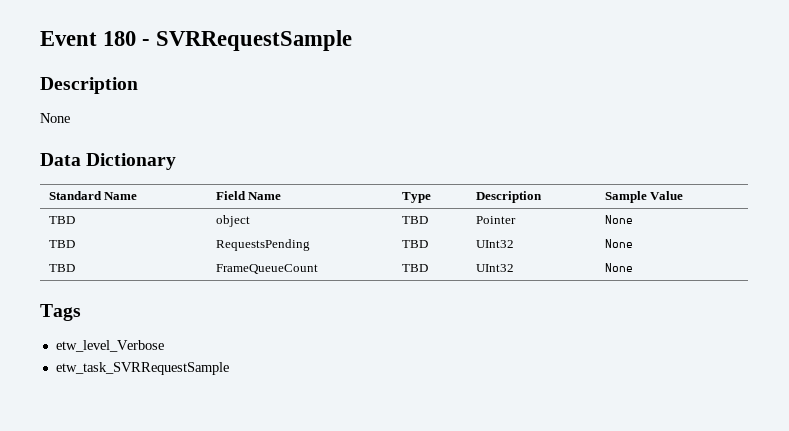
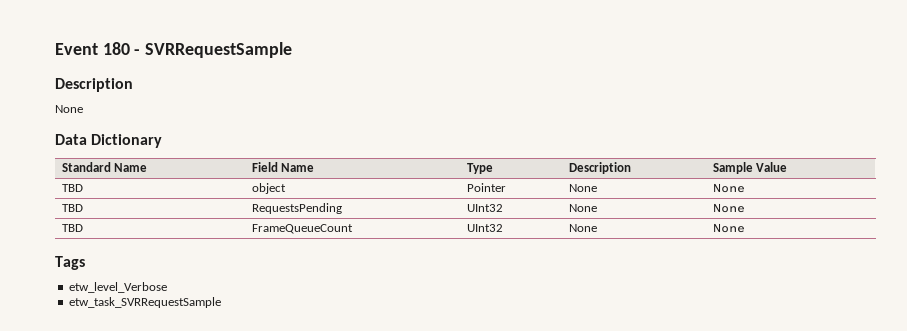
- TBD | object | TBD | Pointer | None
+ TBD | object | Pointer | None | None
- TBD | RequestsPending | TBD | UInt32 | None
+ TBD | RequestsPending | UInt32 | None | None
- TBD | FrameQueueCount | TBD | UInt32 | None
+ TBD | FrameQueueCount | UInt32 | None | None

